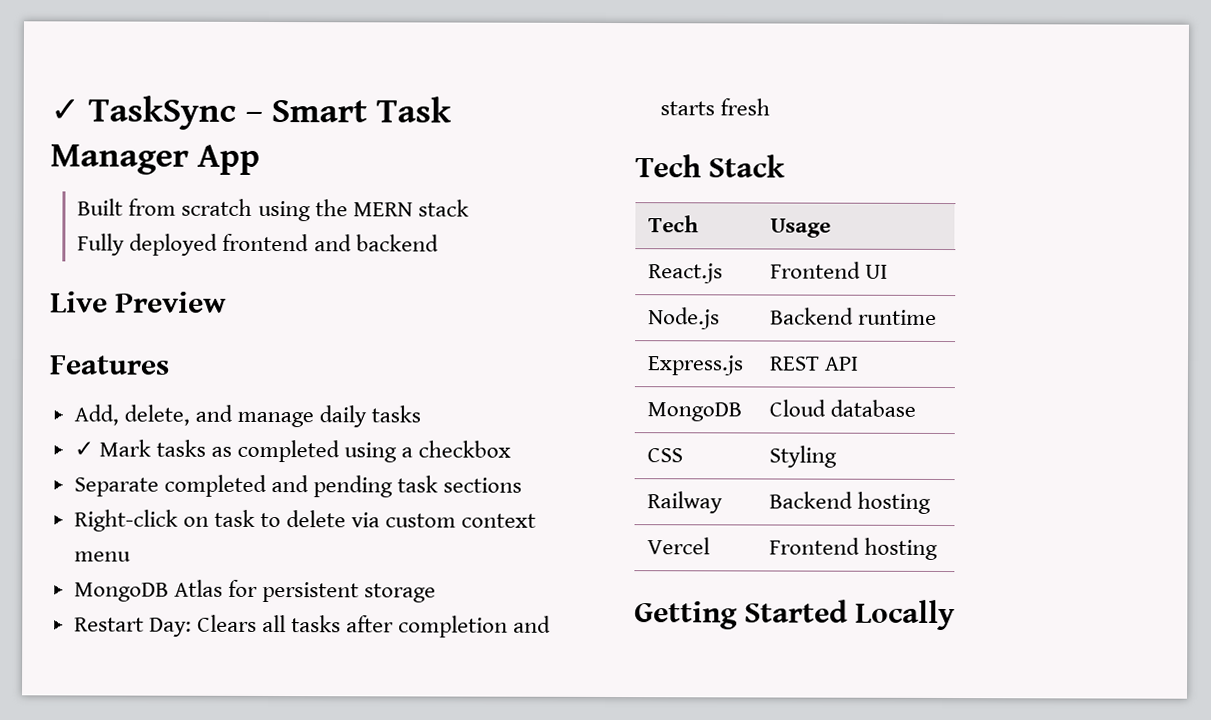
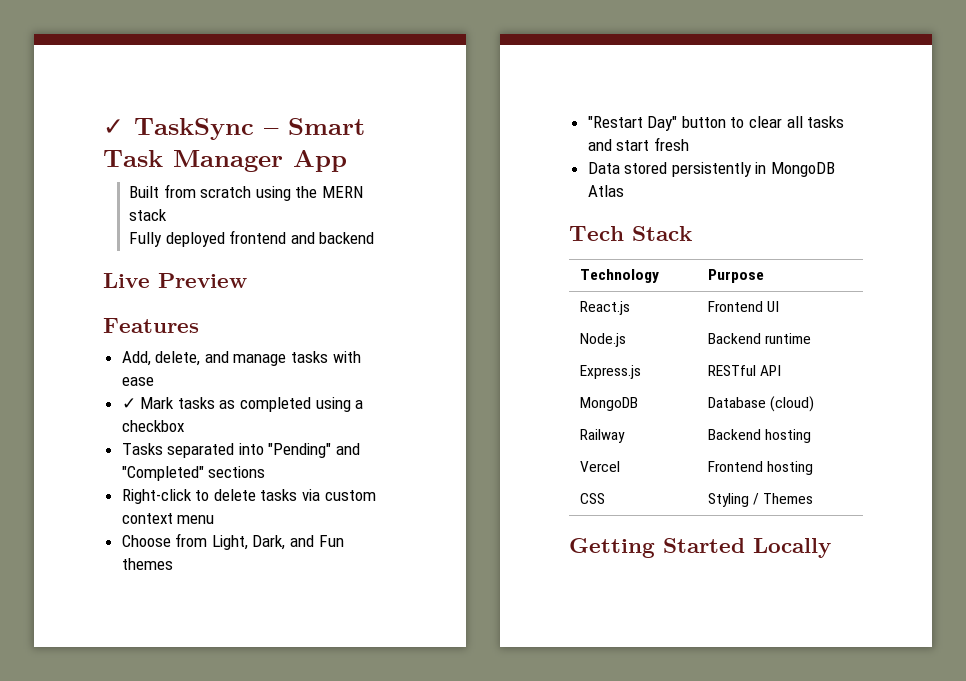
- Add, delete, and manage daily tasks
+ Add, delete, and manage tasks with ease
- Separate completed and pending task sections
+ Tasks separated into "Pending" and "Completed" sections
- Right-click on task to delete via custom context menu
+ Right-click to delete tasks via custom context menu
- MongoDB Atlas for persistent storage
- Restart Day: Clears all tasks after completion and starts fresh
+ Choose from Light, Dark, and Fun themes
+ "Restart Day" button to clear all tasks and start fresh
+ Data stored persistently in MongoDB Atlas
- Tech | Usage
+ Technology | Purpose
- Express.js | REST API
+ Express.js | RESTful API
- MongoDB | Cloud database
- CSS | Styling
+ MongoDB | Database (cloud)
+ CSS | Styling / Themes

